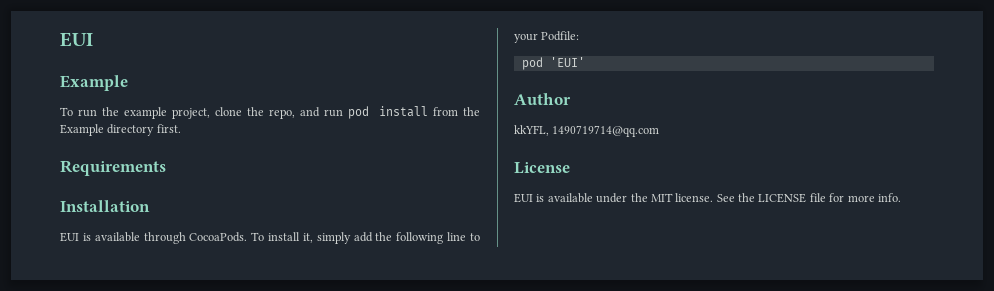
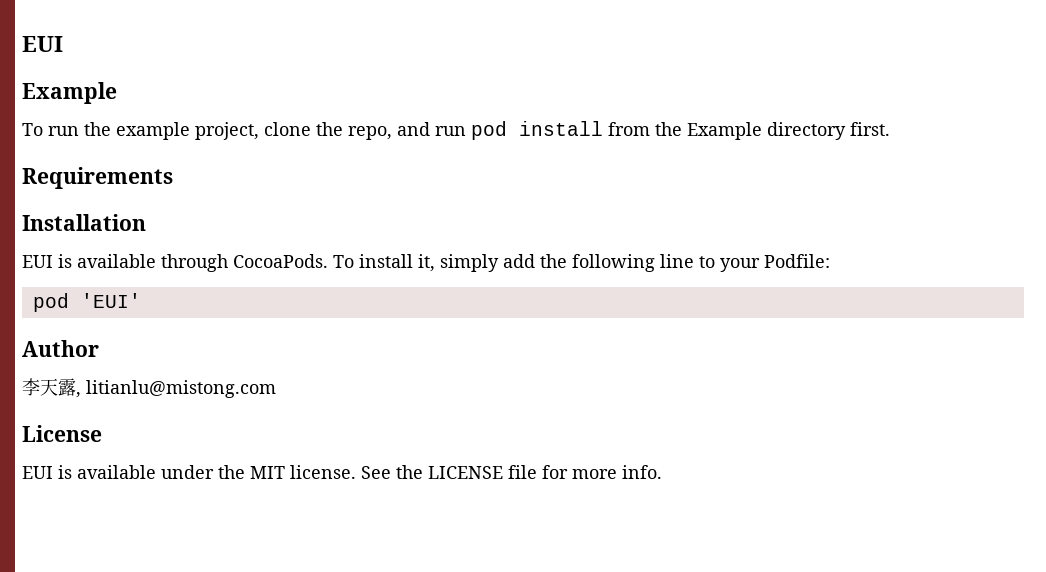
- kkYFL, 1490719714@qq.com
+ 李天露, litianlu@mistong.com

